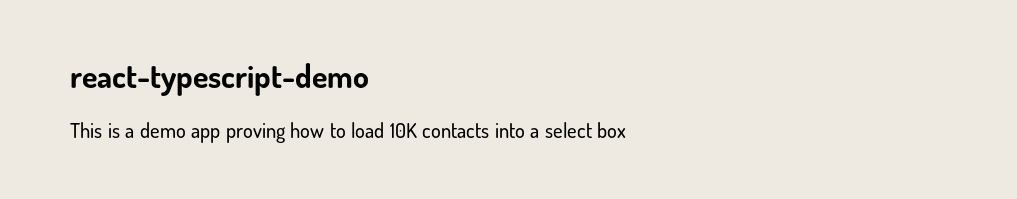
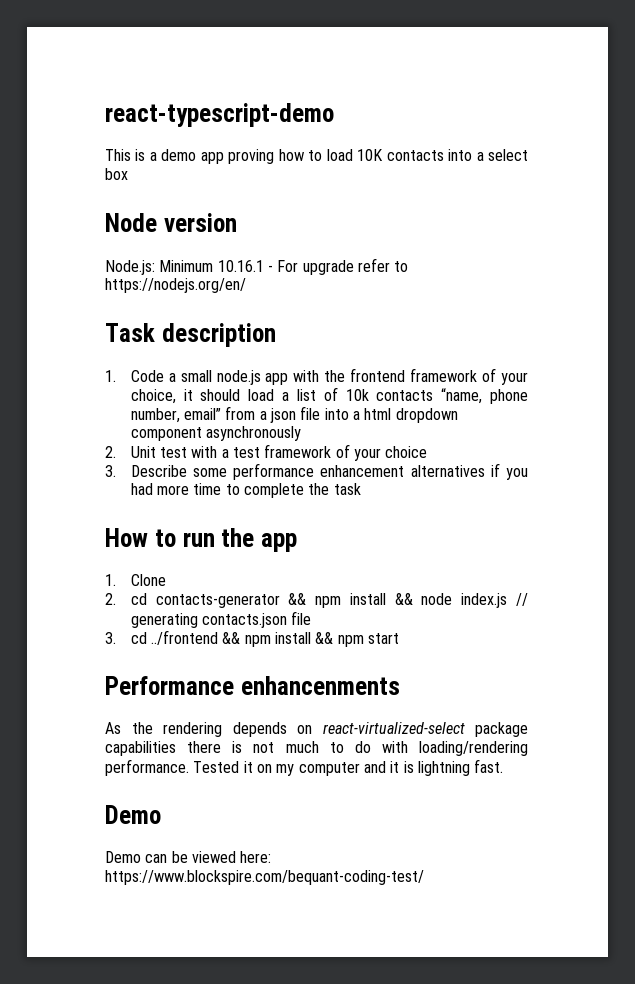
+ Node version
+ Node.js: Minimum 10.16.1 - For upgrade refer to https://nodejs.org/en/
+ Task description
+ 1. Code a small node.js app with the frontend framework of your choice, it should load a list of 10k contacts “name, phone number, email” from a json file into a html dropdown component asynchronously
+ 2. Unit test with a test framework of your choice
+ 3. Describe some performance enhancement alternatives if you had more time to complete the task
+ How to run the app
+ 1. Clone
+ 2. cd contacts-generator && npm install && node index.js // generating contacts.json file
+ 3. cd ../frontend && npm install && npm start
+ Performance enhancenments
+ As the rendering depends on react-virtualized-select package capabilities there is not much to do with loading/rendering performance. Tested it on my computer and it is lightning fast.
+ Demo
+ Demo can be viewed here: https://www.blockspire.com/bequant-coding-test/

